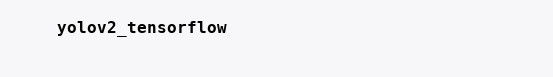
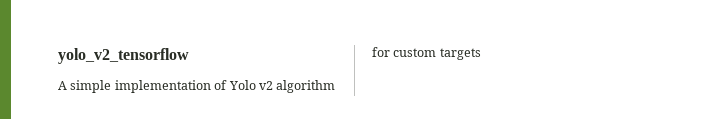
- yolov2_tensorflow
+ yolo_v2_tensorflow
+ A simple implementation of Yolo v2 algorithm for custom targets

